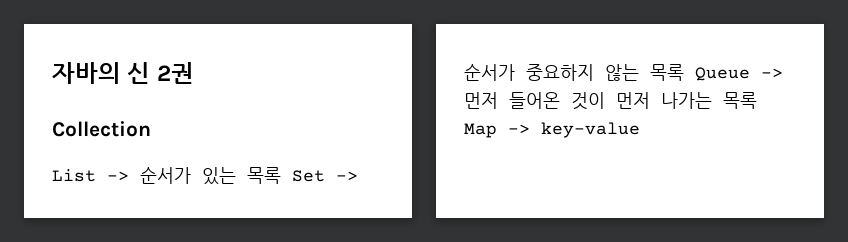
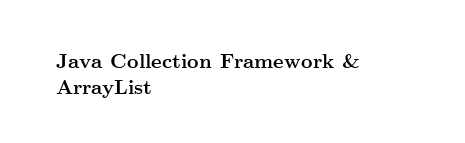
- 자바의 신 2권
- Collection
- List -> 순서가 있는 목록 Set -> 순서가 중요하지 않는 목록 Queue -> 먼저 들어온 것이 먼저 나가는 목록 Map -> key-value
+ Java Collection Framework & ArrayList

